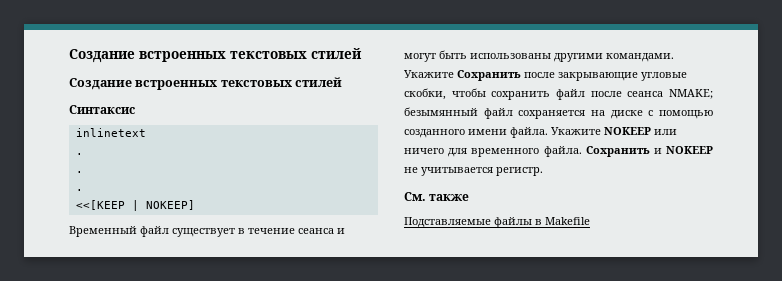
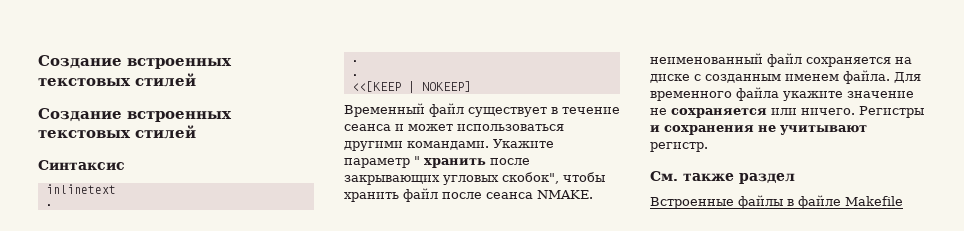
- Временный файл существует в течение сеанса и могут быть использованы другими командами. Укажите Сохранить после закрывающие угловые скобки, чтобы сохранить файл после сеанса NMAKE; безымянный файл сохраняется на диске с помощью созданного имени файла. Укажите NOKEEP или ничего для временного файла. Сохранить и NOKEEP не учитывается регистр.
+ Временный файл существует в течение сеанса и может использоваться другими командами. Укажите параметр " хранить после закрывающих угловых скобок", чтобы хранить файл после сеанса NMAKE. неименованный файл сохраняется на диске с созданным именем файла. Для временного файла укажите значение не сохраняется или ничего. Регистры и сохранения не учитывают регистр.
- См. также
- Подставляемые файлы в Makefile
+ См. также раздел
+ Встроенные файлы в файле Makefile

